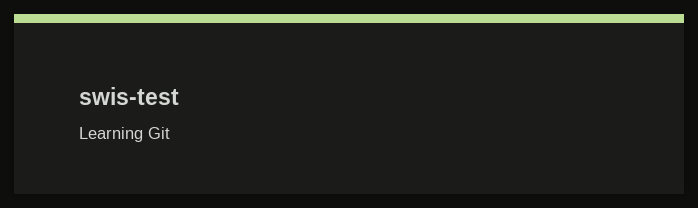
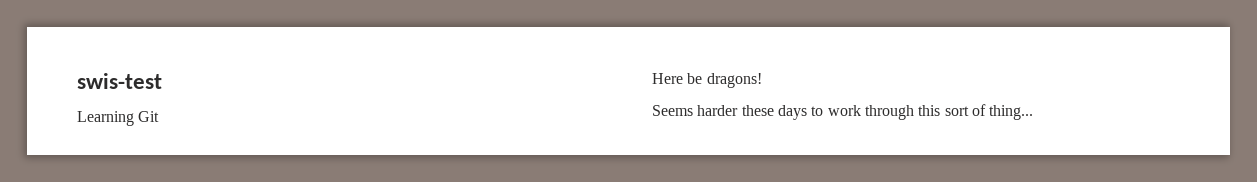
+ Here be dragons!
+ Seems harder these days to work through this sort of thing...

